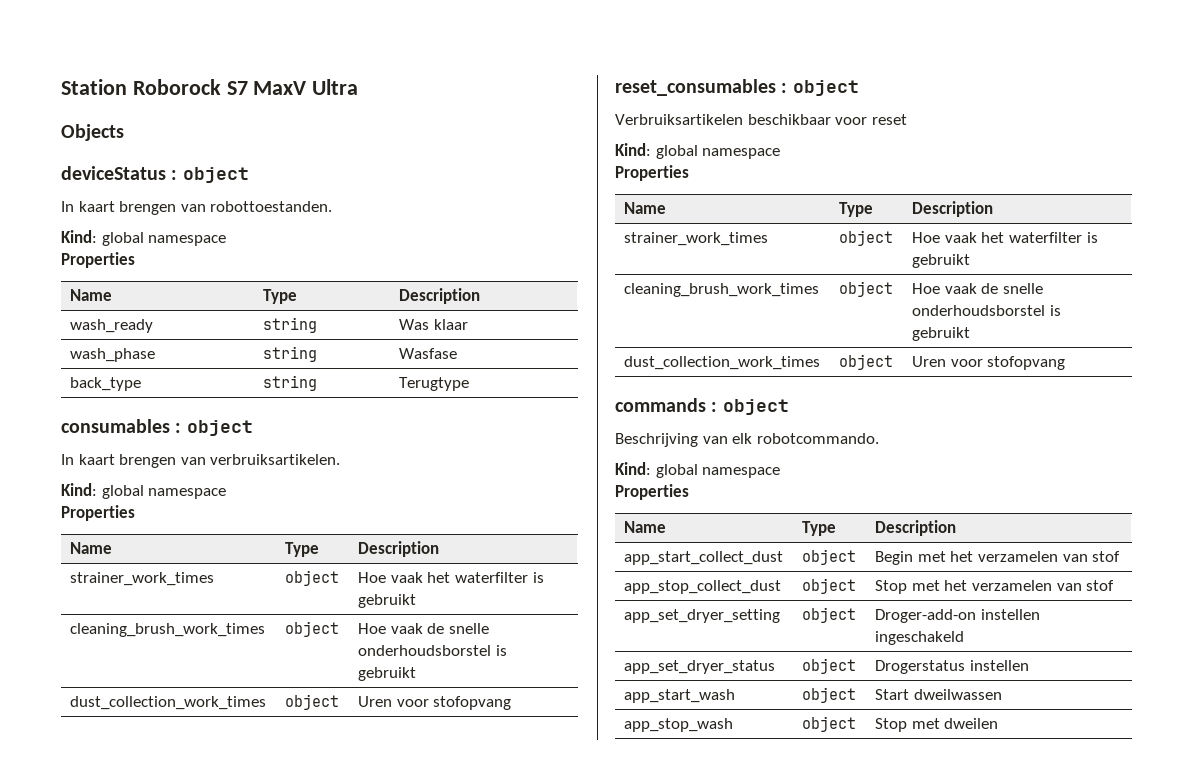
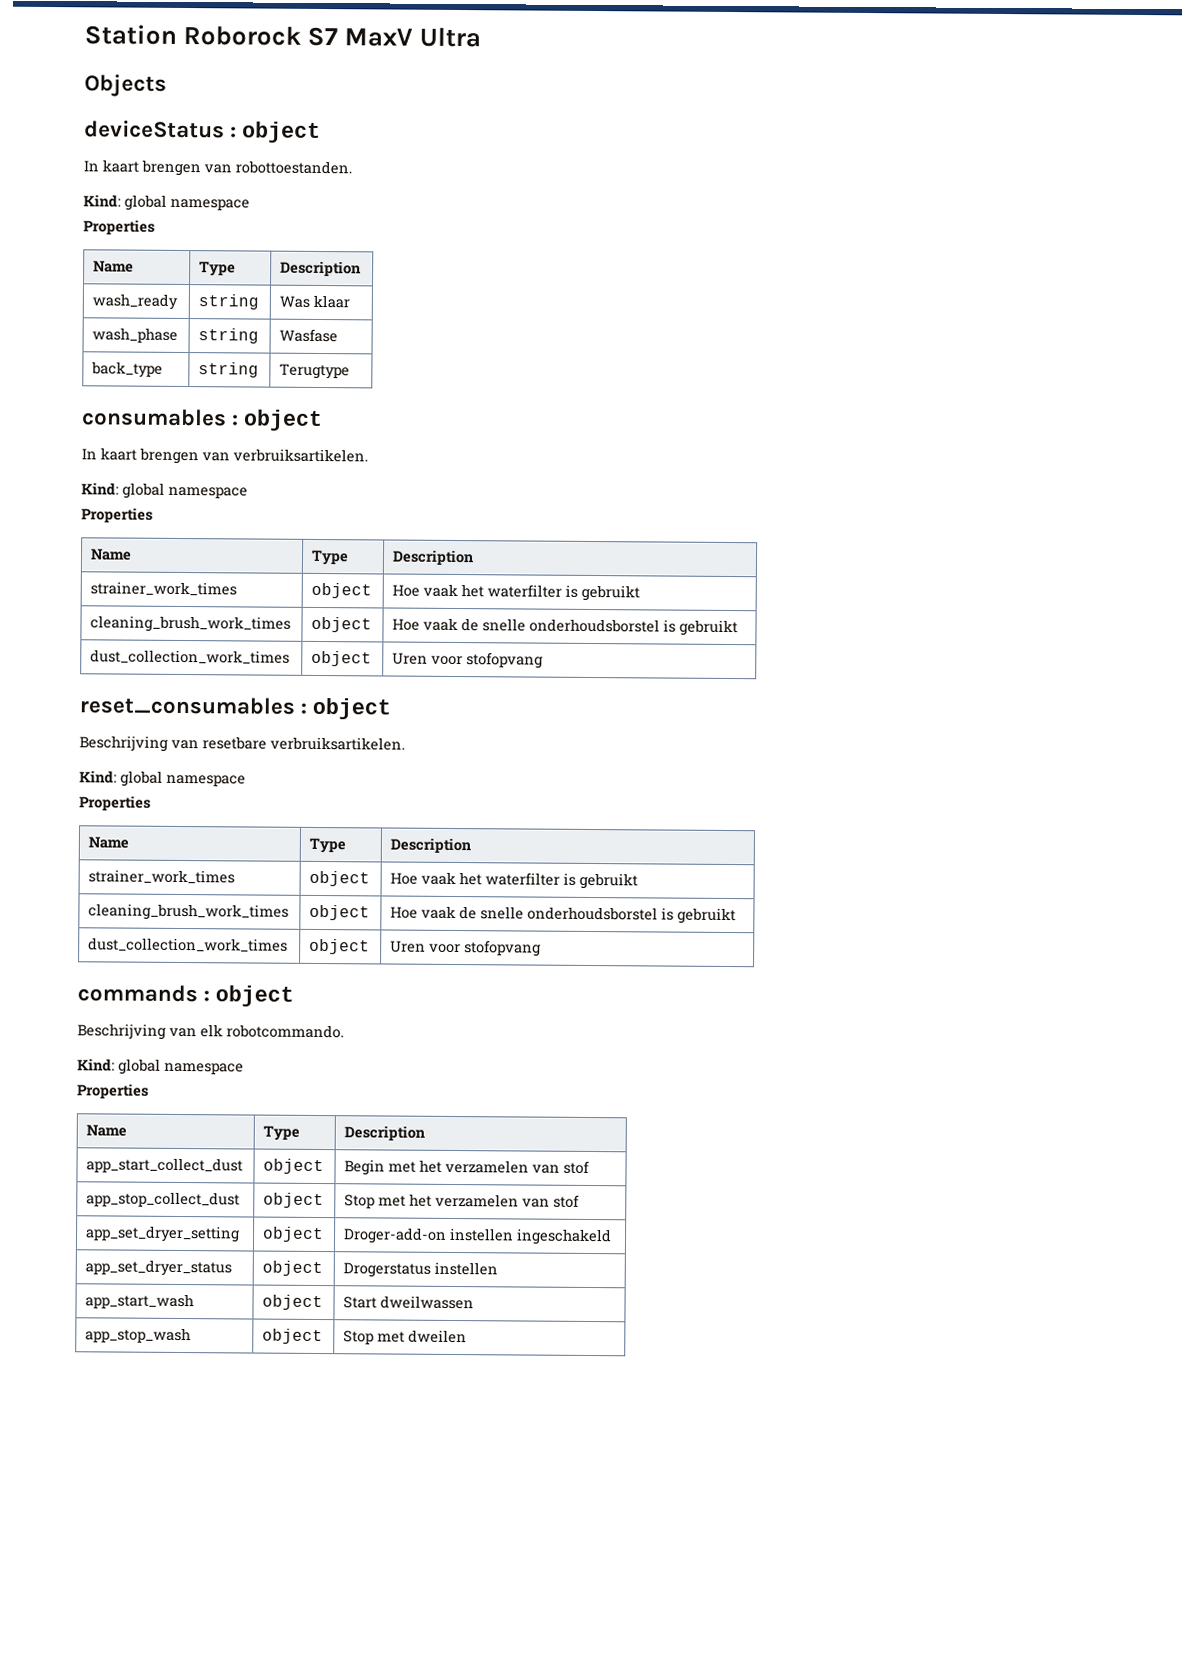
- Verbruiksartikelen beschikbaar voor reset
+ Beschrijving van resetbare verbruiksartikelen.

